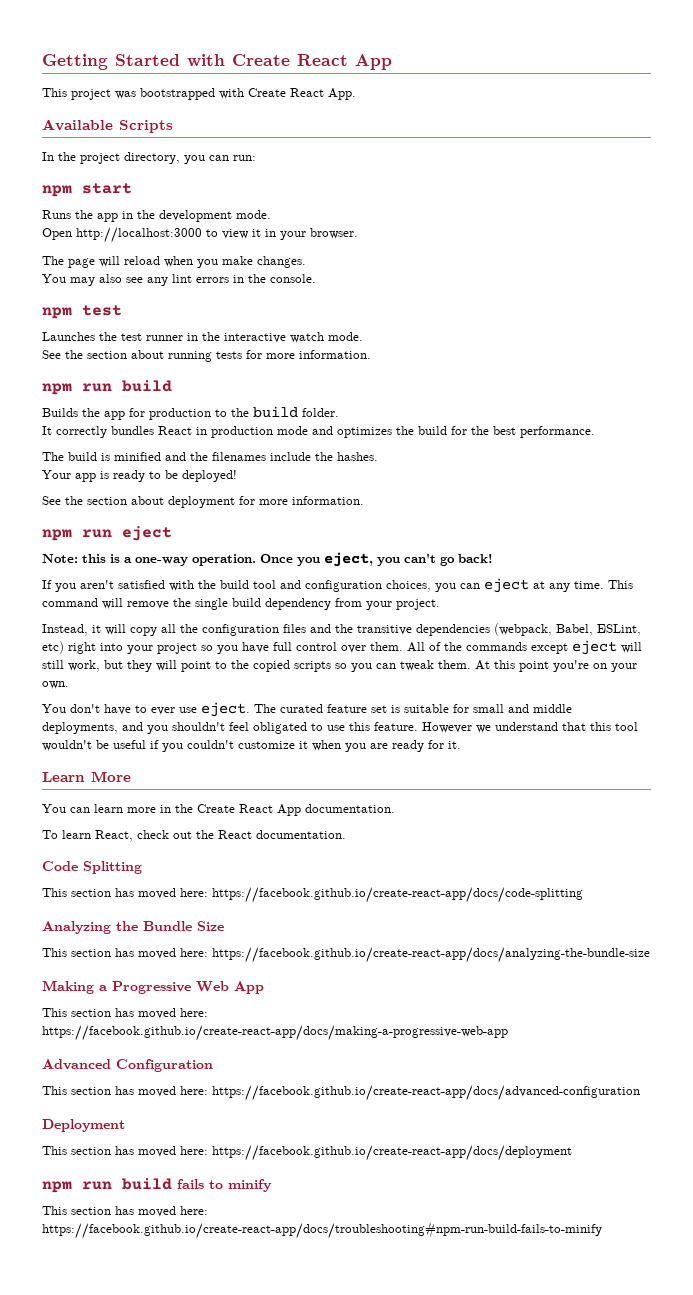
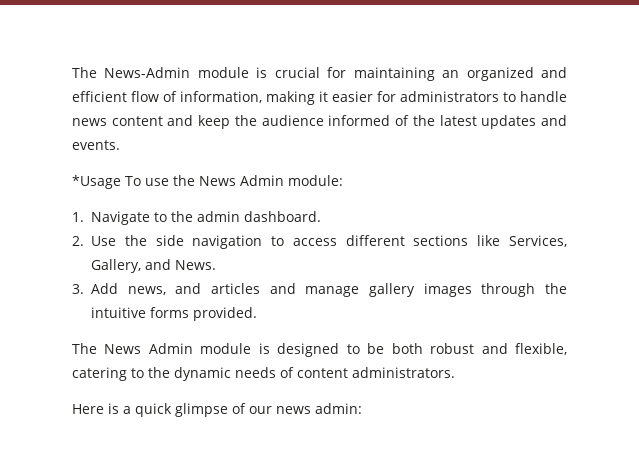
- Getting Started with Create React App
- This project was bootstrapped with Create React App.
- Available Scripts
- In the project directory, you can run:
- npm start
- Runs the app in the development mode.
- Open http://localhost:3000 to view it in your browser.
- The page will reload when you make changes.
- You may also see any lint errors in the console.
- npm test
- Launches the test runner in the interactive watch mode.
- See the section about running tests for more information.
- npm run build
- Builds the app for production to the build folder.
- It correctly bundles React in production mode and optimizes the build for the best performance.
- The build is minified and the filenames include the hashes.
- Your app is ready to be deployed!
- See the section about deployment for more information.
- npm run eject
- Note: this is a one-way operation. Once you eject, you can't go back!
- If you aren't satisfied with the build tool and configuration choices, you can eject at any time. This command will remove the single build dependency from your project.
- Instead, it will copy all the configuration files and the transitive dependencies (webpack, Babel, ESLint, etc) right into your project so you have full control over them. All of the commands except eject will still work, but they will point to the copied scripts so you can tweak them. At this point you're on your own.
- You don't have to ever use eject. The curated feature set is suitable for small and middle deployments, and you shouldn't feel obligated to use this feature. However we understand that this tool wouldn't be useful if you couldn't customize it when you are ready for it.
- Learn More
- You can learn more in the Create React App documentation.
- To learn React, check out the React documentation.
- Code Splitting
- This section has moved here: https://facebook.github.io/create-react-app/docs/code-splitting
- Analyzing the Bundle Size
- This section has moved here: https://facebook.github.io/create-react-app/docs/analyzing-the-bundle-size
- Making a Progressive Web App
- This section has moved here: https://facebook.github.io/create-react-app/docs/making-a-progressive-web-app
- Advanced Configuration
- This section has moved here: https://facebook.github.io/create-react-app/docs/advanced-configuration
- Deployment
- This section has moved here: https://facebook.github.io/create-react-app/docs/deployment
- npm run build fails to minify
- This section has moved here: https://facebook.github.io/create-react-app/docs/troubleshooting#npm-run-build-fails-to-minify
+ The News-Admin module is crucial for maintaining an organized and efficient flow of information, making it easier for administrators to handle news content and keep the audience informed of the latest updates and events.
+ *Usage To use the News Admin module:
+ 1. Navigate to the admin dashboard.
+ 2. Use the side navigation to access different sections like Services, Gallery, and News.
+ 3. Add news, and articles and manage gallery images through the intuitive forms provided.
+ The News Admin module is designed to be both robust and flexible, catering to the dynamic needs of content administrators.
+ Here is a quick glimpse of our news admin:

